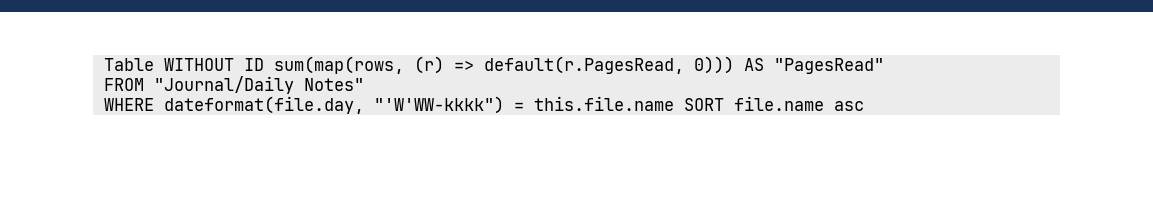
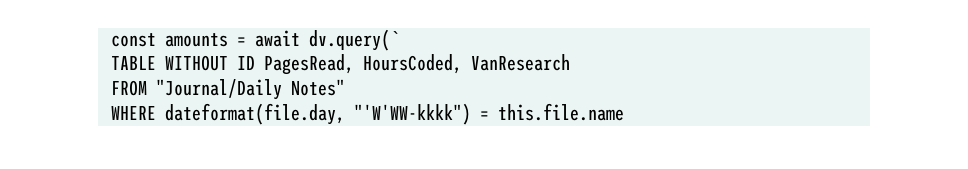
- Table WITHOUT ID sum(map(rows, (r) => default(r.PagesRead, 0))) AS "PagesRead"
+ const amounts = await dv.query(`
+ TABLE WITHOUT ID PagesRead, HoursCoded, VanResearch
- WHERE dateformat(file.day, "'W'WW-kkkk") = this.file.name SORT file.name asc
+ WHERE dateformat(file.day, "'W'WW-kkkk") = this.file.name

